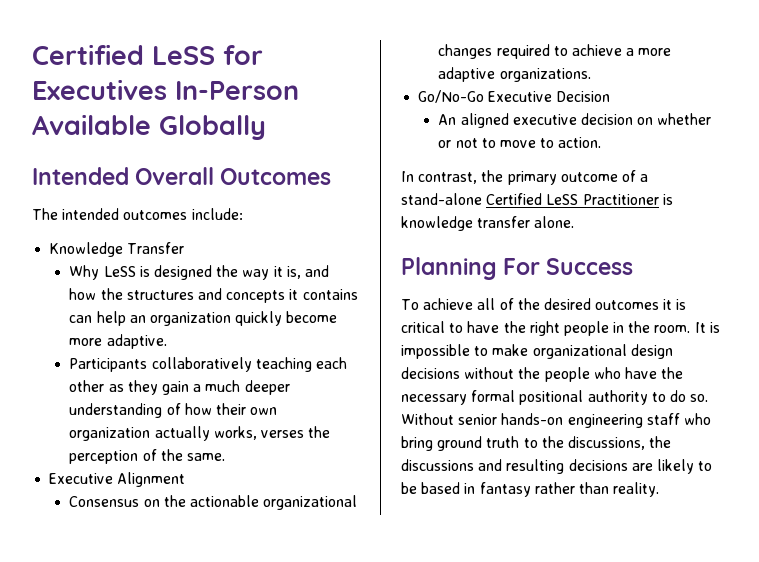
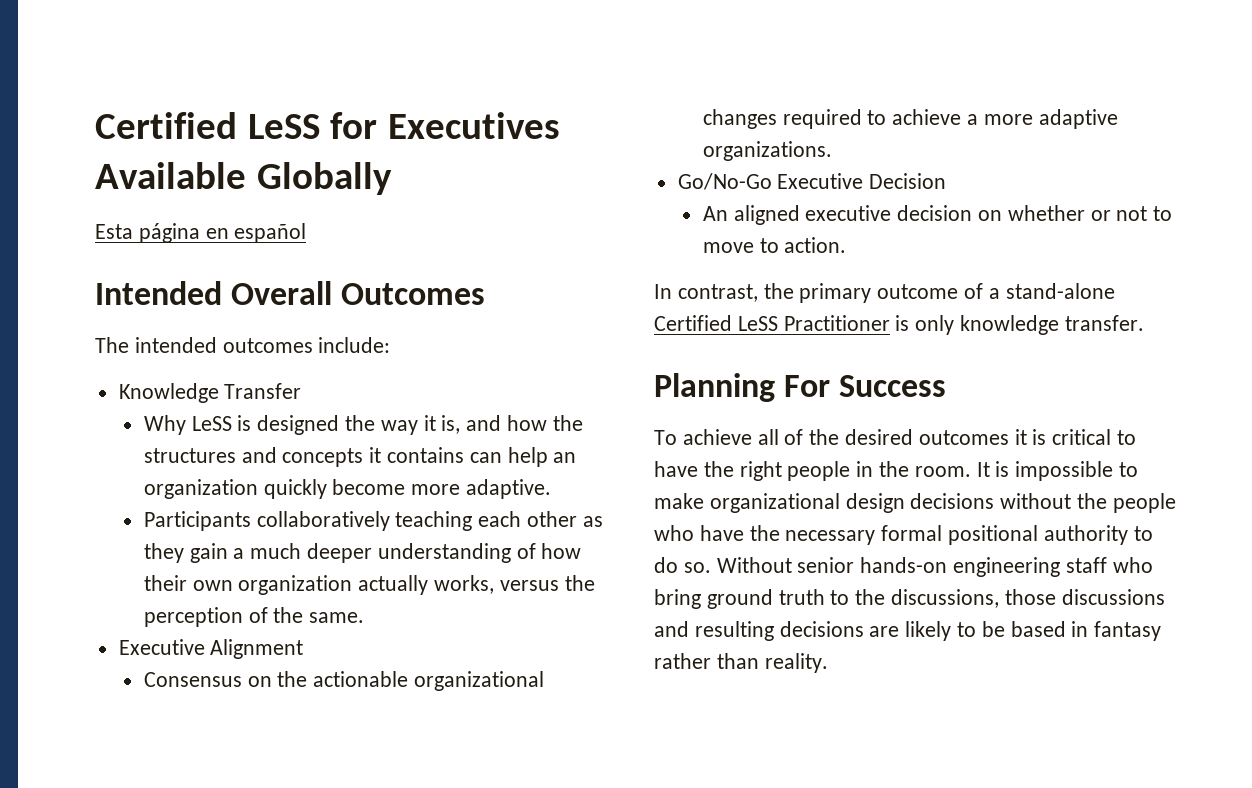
- Certified LeSS for Executives In-Person Available Globally
+ Certified LeSS for Executives Available Globally
+ Esta página en español
- Participants collaboratively teaching each other as they gain a much deeper understanding of how their own organization actually works, verses the perception of the same.
+ Participants collaboratively teaching each other as they gain a much deeper understanding of how their own organization actually works, versus the perception of the same.
- In contrast, the primary outcome of a stand-alone Certified LeSS Practitioner is knowledge transfer alone.
+ In contrast, the primary outcome of a stand-alone Certified LeSS Practitioner is only knowledge transfer.
- Without senior hands-on engineering staff who bring ground truth to the discussions, the discussions and resulting decisions are likely to be based in fantasy rather than reality.
+ Without senior hands-on engineering staff who bring ground truth to the discussions, those discussions and resulting decisions are likely to be based in fantasy rather than reality.

